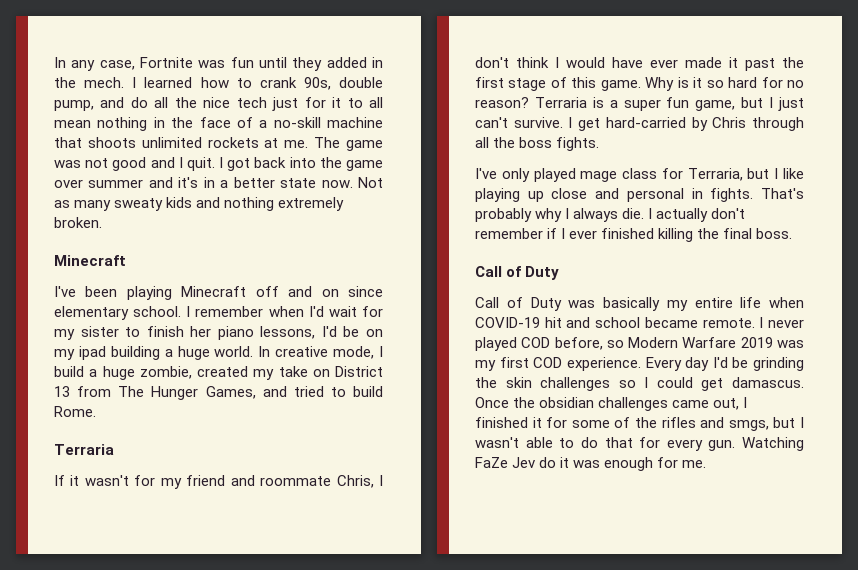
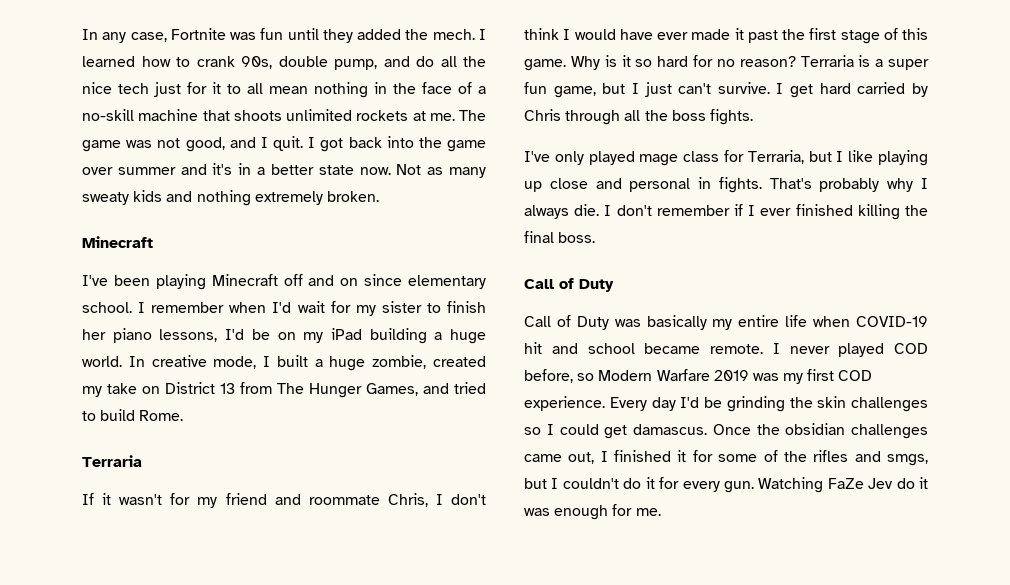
- In any case, Fortnite was fun until they added in the mech.
+ In any case, Fortnite was fun until they added the mech.
- The game was not good and I quit.
+ The game was not good, and I quit.
- I remember when I'd wait for my sister to finish her piano lessons, I'd be on my ipad building a huge world.
+ I remember when I'd wait for my sister to finish her piano lessons, I'd be on my iPad building a huge world.
- In creative mode, I build a huge zombie, created my take on District 13 from The Hunger Games, and tried to build Rome.
+ In creative mode, I built a huge zombie, created my take on District 13 from The Hunger Games, and tried to build Rome.
- I get hard-carried by Chris through all the boss fights.
+ I get hard carried by Chris through all the boss fights.
- I actually don't remember if I ever finished killing the final boss.
+ I don't remember if I ever finished killing the final boss.
- Once the obsidian challenges came out, I finished it for some of the rifles and smgs, but I wasn't able to do that for every gun.
+ Once the obsidian challenges came out, I finished it for some of the rifles and smgs, but I couldn't do it for every gun.

